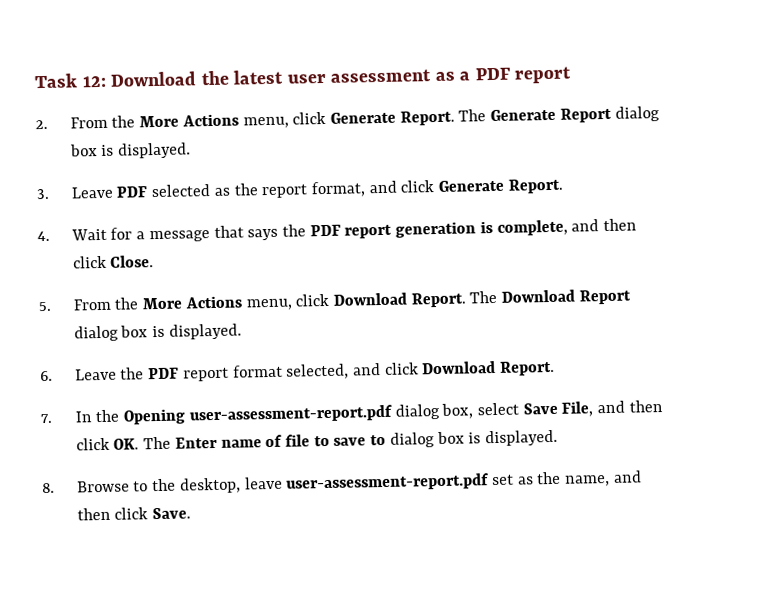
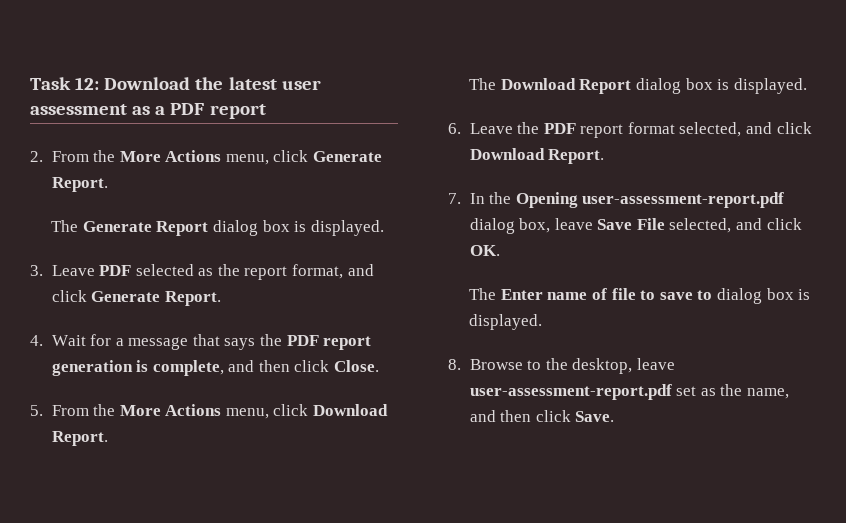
- 2. From the More Actions menu, click Generate Report. The Generate Report dialog box is displayed.
+ 2. From the More Actions menu, click Generate Report.
+ The Generate Report dialog box is displayed.
- 5. From the More Actions menu, click Download Report. The Download Report dialog box is displayed.
+ 5. From the More Actions menu, click Download Report.
+ The Download Report dialog box is displayed.
- 7. In the Opening user-assessment-report.pdf dialog box, select Save File, and then click OK. The Enter name of file to save to dialog box is displayed.
+ 7. In the Opening user-assessment-report.pdf dialog box, leave Save File selected, and click OK.
+ The Enter name of file to save to dialog box is displayed.

